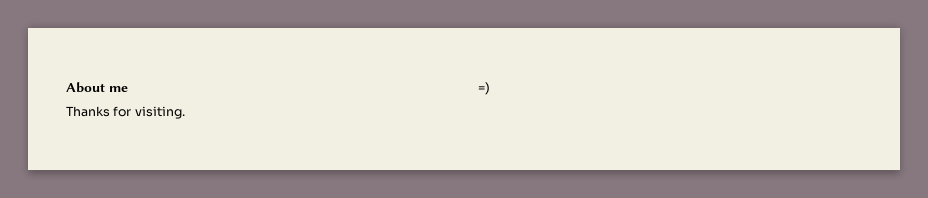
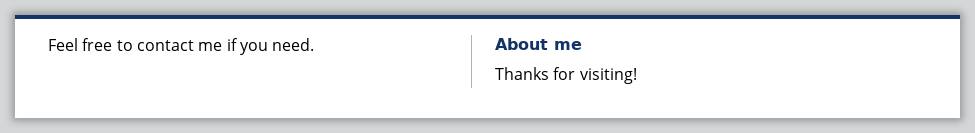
+ Feel free to contact me if you need.
- Thanks for visiting.
- =)
+ Thanks for visiting!

